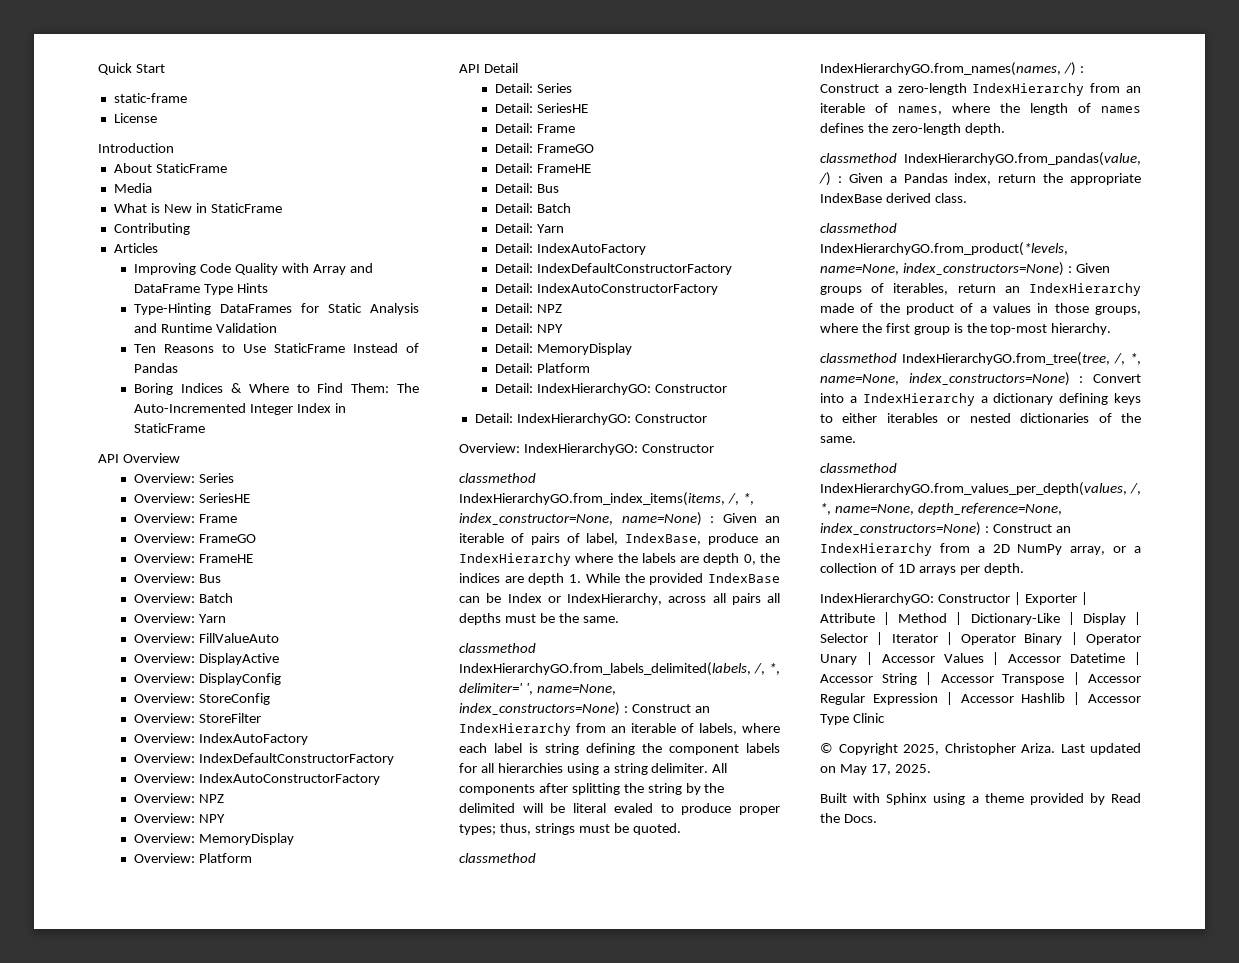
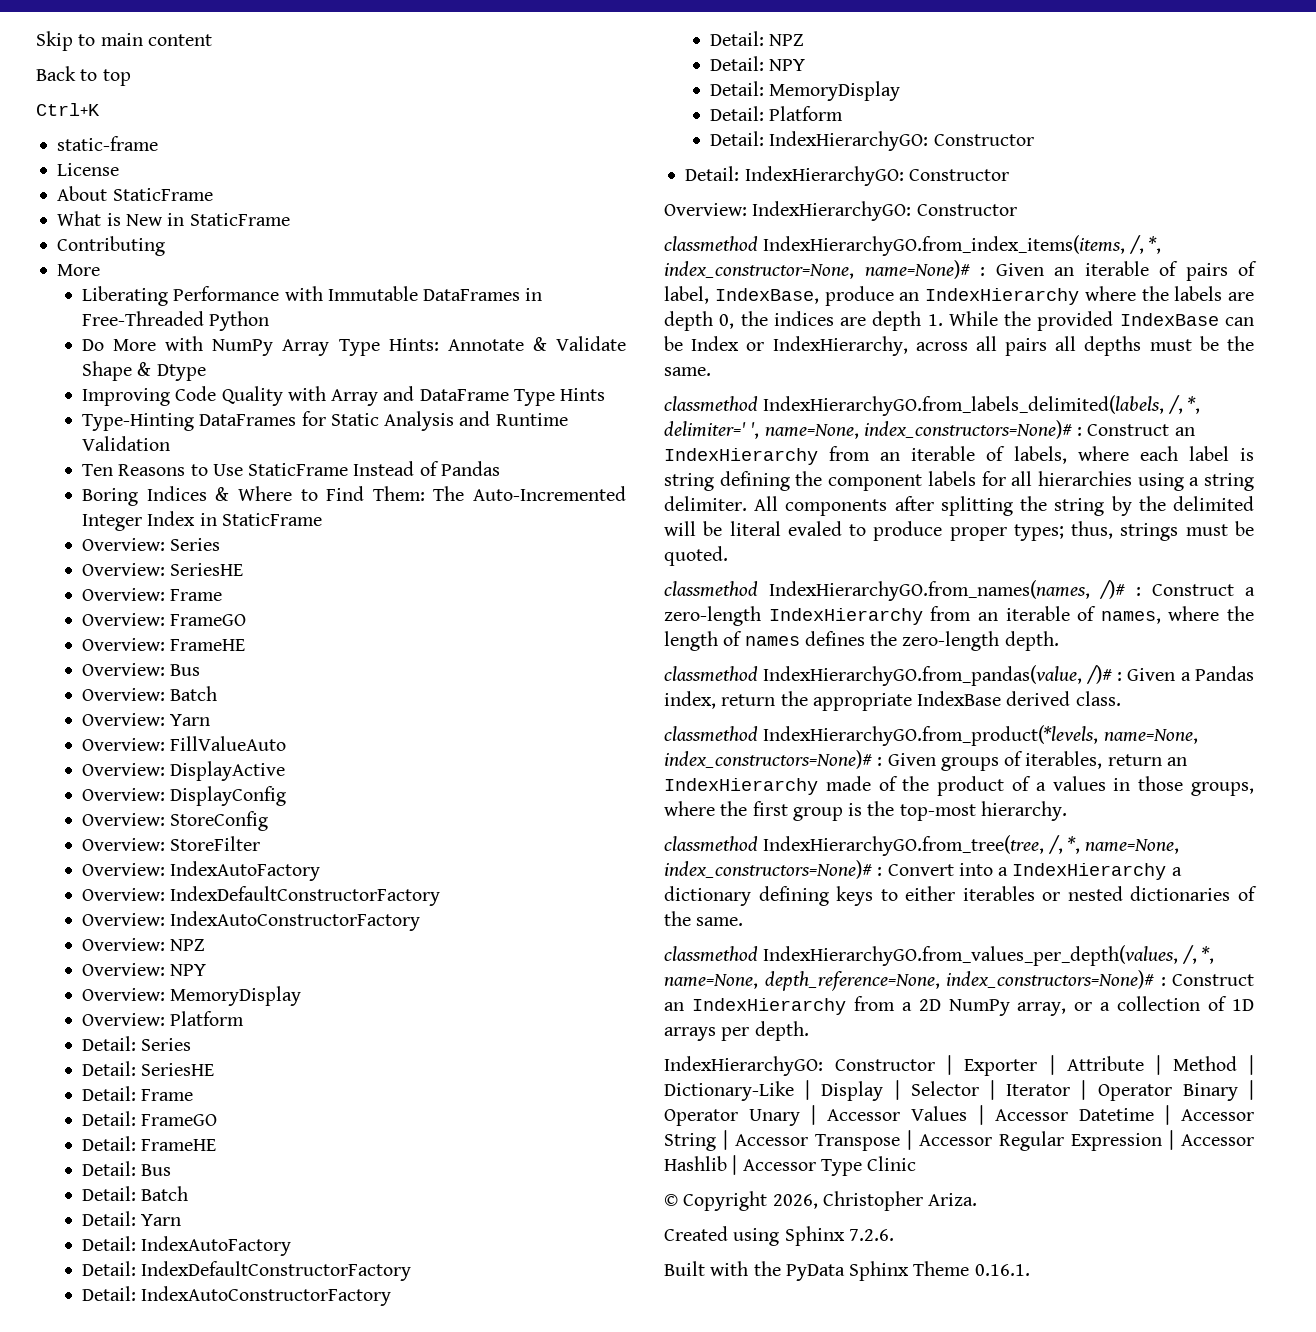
- Quick Start
+ Skip to main content
+ Back to top
+ Ctrl+K
- Introduction
- Media
  Contributing
- Articles
+ More
+ Liberating Performance with Immutable DataFrames in Free-Threaded Python
+ Do More with NumPy Array Type Hints: Annotate & Validate Shape & Dtype
- API Overview
- API Detail
- classmethod IndexHierarchyGO.from_index_items(items, /, *, index_constructor=None, name=None) : Given an iterable of pairs of label, IndexBase, produce an IndexHierarchy where the labels are depth 0, the indices are depth 1. While the provided IndexBase can be Index or IndexHierarchy, across all pairs all depths must be the same.
+ classmethod IndexHierarchyGO.from_index_items(items, /, *, index_constructor=None, name=None)# : Given an iterable of pairs of label, IndexBase, produce an IndexHierarchy where the labels are depth 0, the indices are depth 1. While the provided IndexBase can be Index or IndexHierarchy, across all pairs all depths must be the same.
- classmethod IndexHierarchyGO.from_labels_delimited(labels, /, *, delimiter=' ', name=None, index_constructors=None) : Construct an IndexHierarchy from an iterable of labels, where each label is string defining the component labels for all hierarchies using a string delimiter.
+ classmethod IndexHierarchyGO.from_labels_delimited(labels, /, *, delimiter=' ', name=None, index_constructors=None)# : Construct an IndexHierarchy from an iterable of labels, where each label is string defining the component labels for all hierarchies using a string delimiter.
- classmethod IndexHierarchyGO.from_names(names, /) : Construct a zero-length IndexHierarchy from an iterable of names, where the length of names defines the zero-length depth.
+ classmethod IndexHierarchyGO.from_names(names, /)# : Construct a zero-length IndexHierarchy from an iterable of names, where the length of names defines the zero-length depth.
- classmethod IndexHierarchyGO.from_pandas(value, /) : Given a Pandas index, return the appropriate IndexBase derived class.
+ classmethod IndexHierarchyGO.from_pandas(value, /)# : Given a Pandas index, return the appropriate IndexBase derived class.
- classmethod IndexHierarchyGO.from_product(*levels, name=None, index_constructors=None) : Given groups of iterables, return an IndexHierarchy made of the product of a values in those groups, where the first group is the top-most hierarchy.
+ classmethod IndexHierarchyGO.from_product(*levels, name=None, index_constructors=None)# : Given groups of iterables, return an IndexHierarchy made of the product of a values in those groups, where the first group is the top-most hierarchy.
- classmethod IndexHierarchyGO.from_tree(tree, /, *, name=None, index_constructors=None) : Convert into a IndexHierarchy a dictionary defining keys to either iterables or nested dictionaries of the same.
+ classmethod IndexHierarchyGO.from_tree(tree, /, *, name=None, index_constructors=None)# : Convert into a IndexHierarchy a dictionary defining keys to either iterables or nested dictionaries of the same.
- classmethod IndexHierarchyGO.from_values_per_depth(values, /, *, name=None, depth_reference=None, index_constructors=None) : Construct an IndexHierarchy from a 2D NumPy array, or a collection of 1D arrays per depth.
+ classmethod IndexHierarchyGO.from_values_per_depth(values, /, *, name=None, depth_reference=None, index_constructors=None)# : Construct an IndexHierarchy from a 2D NumPy array, or a collection of 1D arrays per depth.
- © Copyright 2025, Christopher Ariza. Last updated on May 17, 2025.
- Built with Sphinx using a theme provided by Read the Docs.
+ © Copyright 2026, Christopher Ariza.
+ Created using Sphinx 7.2.6.
+ Built with the PyData Sphinx Theme 0.16.1.

